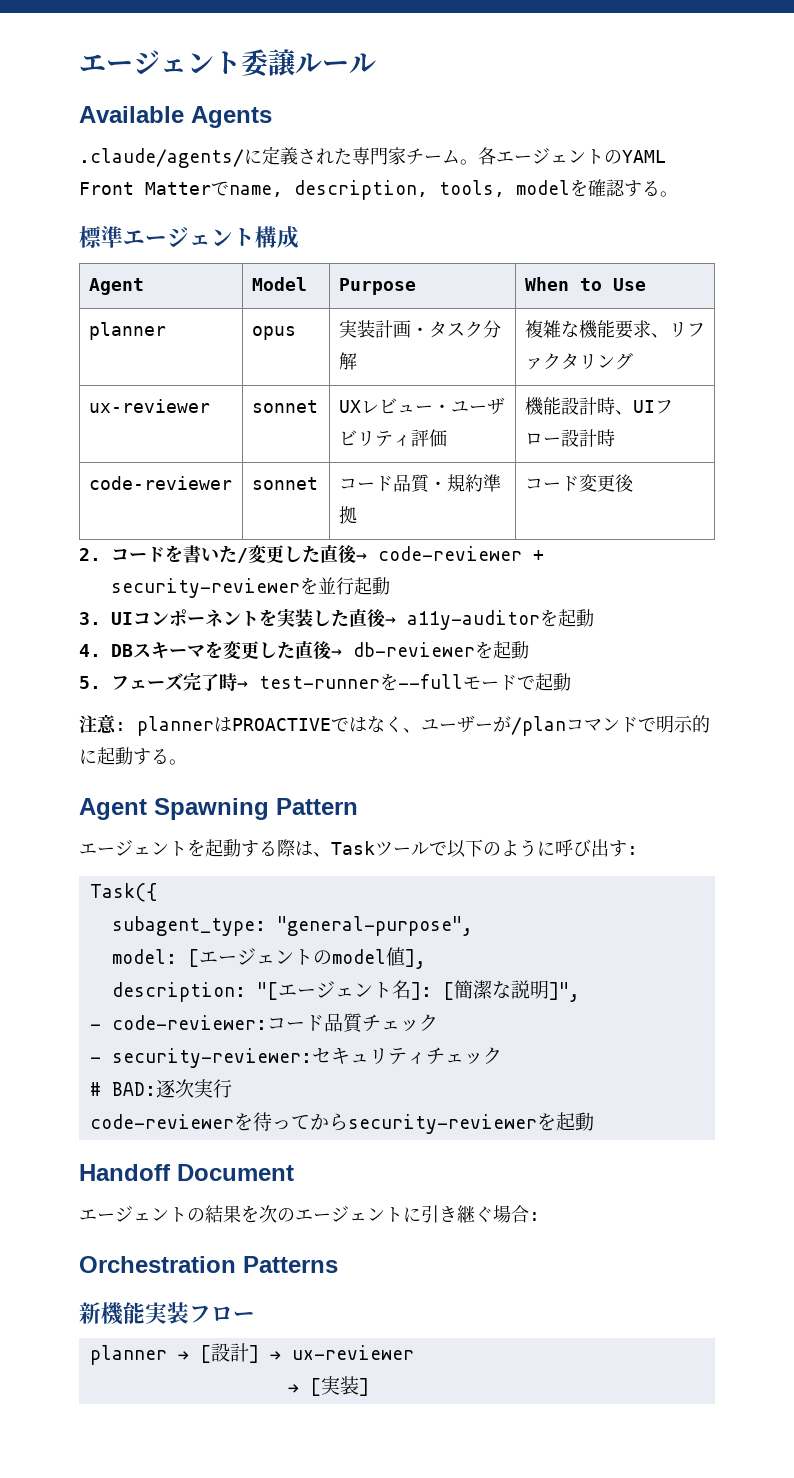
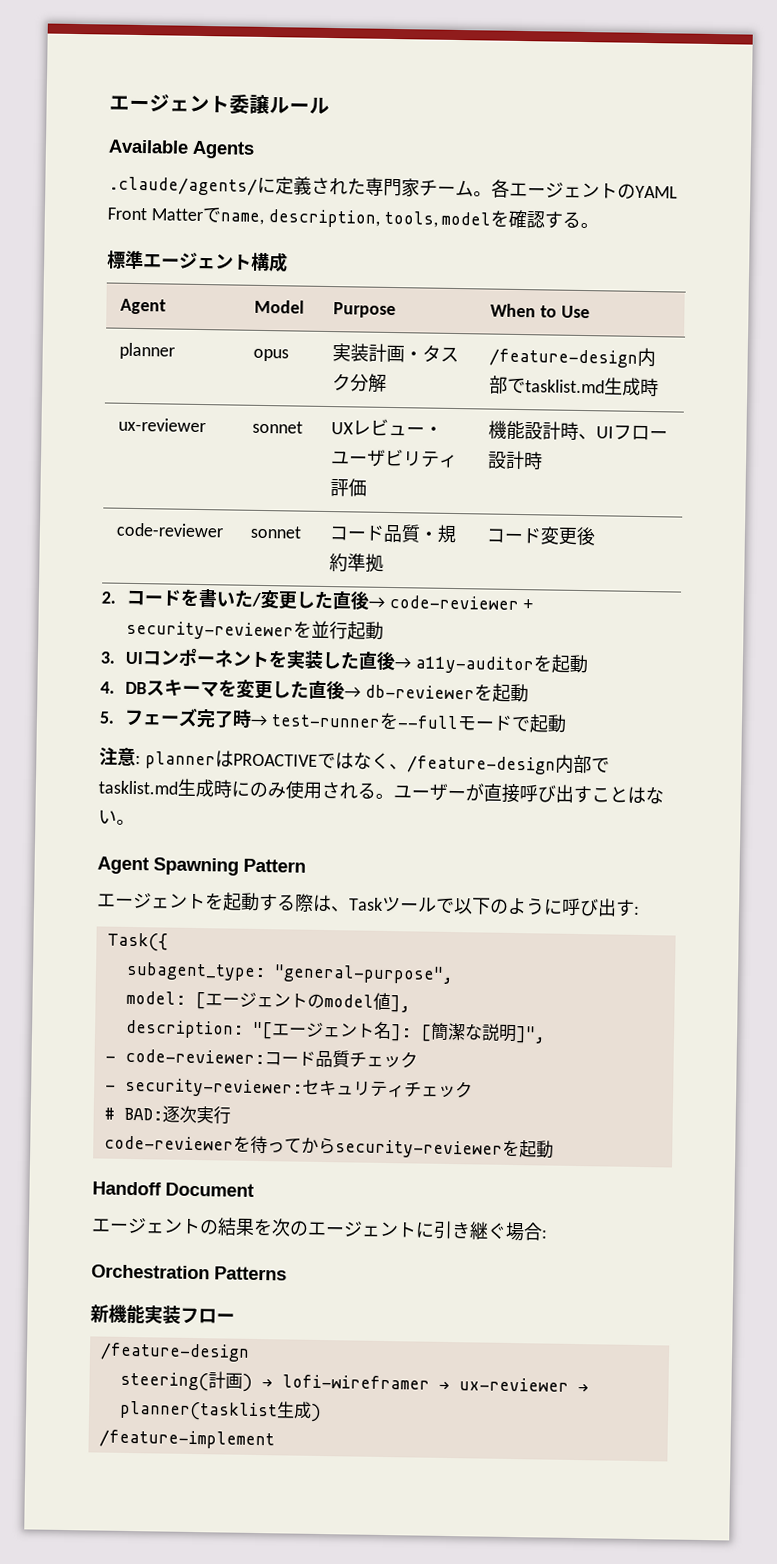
- planner | opus | 実装計画・タスク分解 | 複雑な機能要求、リファクタリング
+ planner | opus | 実装計画・タスク分解 | /feature-design内部でtasklist.md生成時
- 注意: plannerはPROACTIVEではなく、ユーザーが/planコマンドで明示的に起動する。
+ 注意: plannerはPROACTIVEではなく、/feature-design内部でtasklist.md生成時にのみ使用される。ユーザーが直接呼び出すことはない。
  新機能実装フロー
- planner → [設計] → ux-reviewer
- → [実装]
+ /feature-design
+ steering(計画) → lofi-wireframer → ux-reviewer → planner(tasklist生成)
+ /feature-implement

